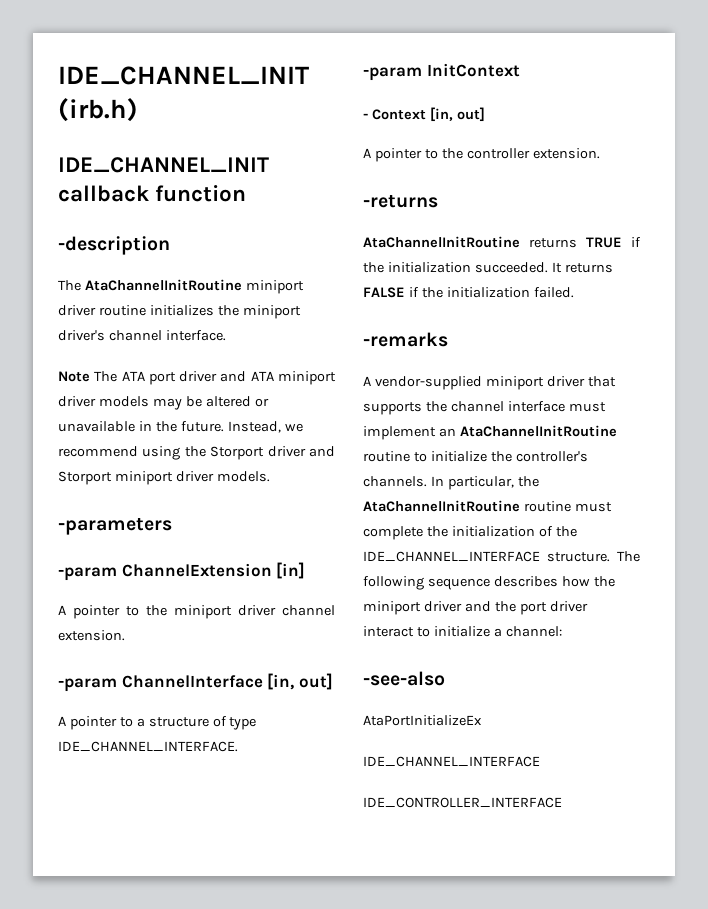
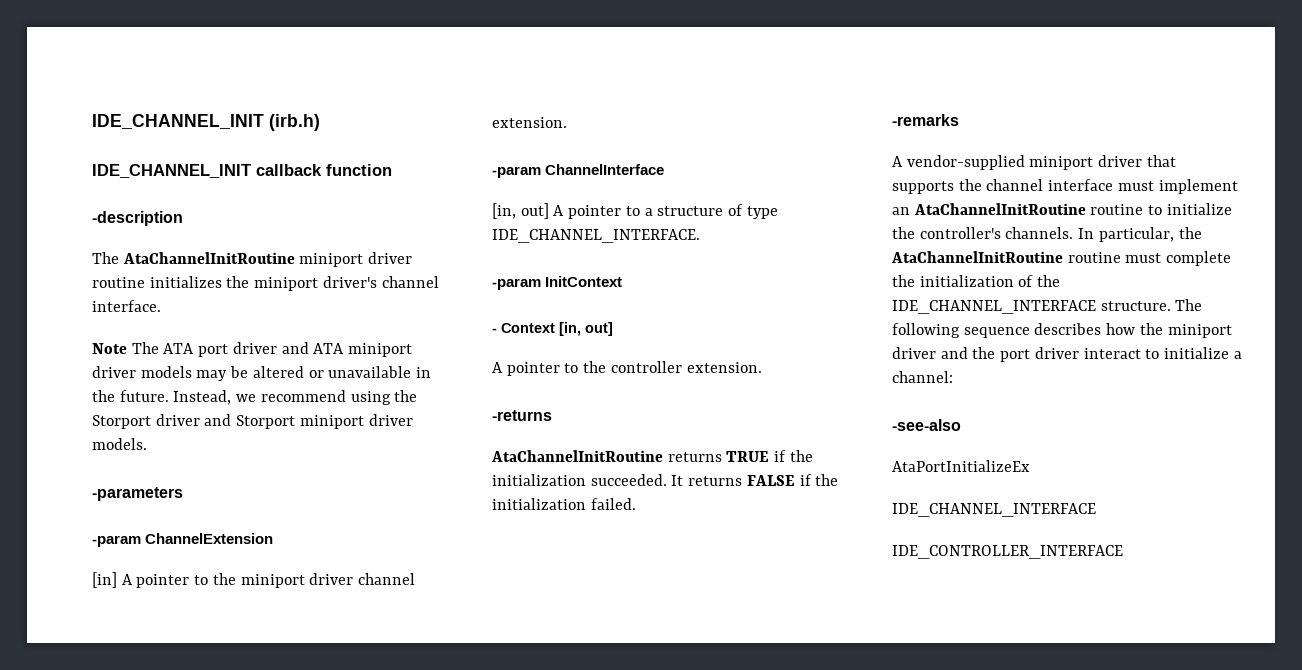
- -param ChannelExtension [in]
- A pointer to the miniport driver channel extension.
+ -param ChannelExtension
+ [in] A pointer to the miniport driver channel extension.
- -param ChannelInterface [in, out]
- A pointer to a structure of type IDE_CHANNEL_INTERFACE.
+ -param ChannelInterface
+ [in, out] A pointer to a structure of type IDE_CHANNEL_INTERFACE.

